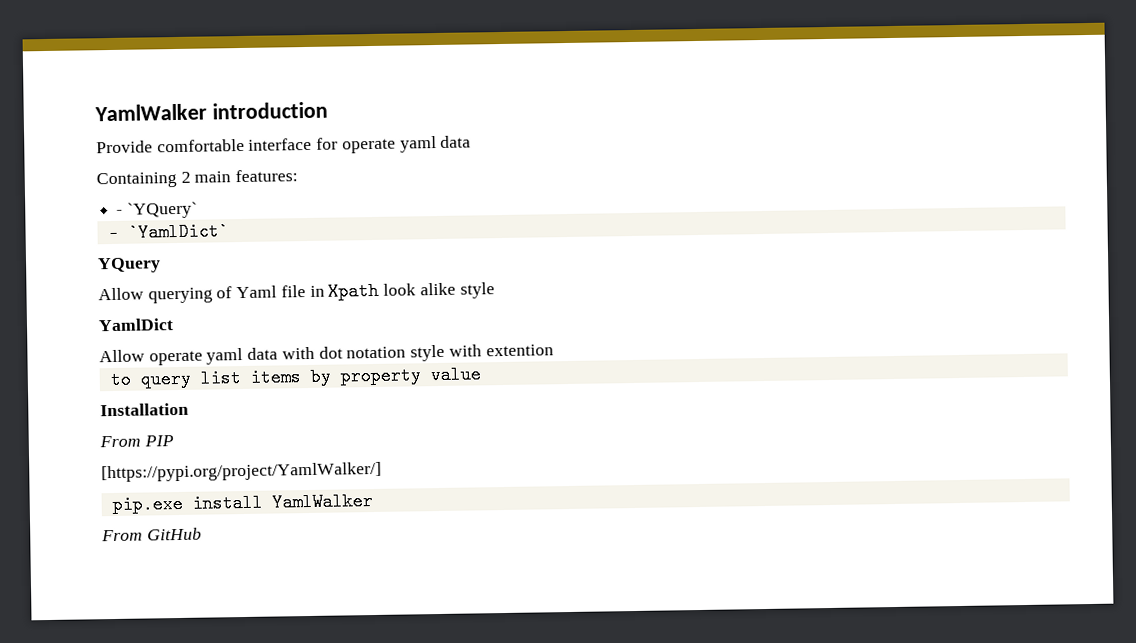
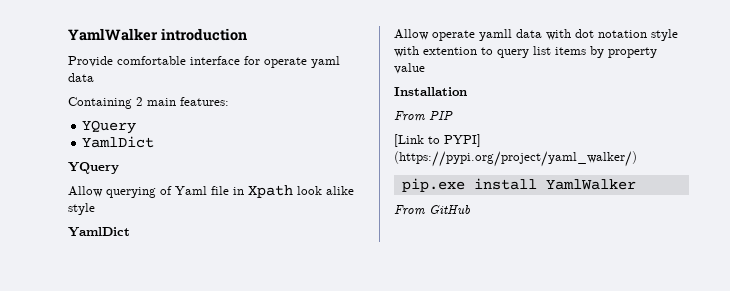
  Containing 2 main features:
- - `YQuery`
- - `YamlDict`
+ YQuery
+ YamlDict
- Allow operate yaml data with dot notation style with extention
- to query list items by property value
+ Allow operate yamll data with dot notation style with extention to query list items by property value
- [https://pypi.org/project/YamlWalker/]
+ [Link to PYPI] (https://pypi.org/project/yaml_walker/)

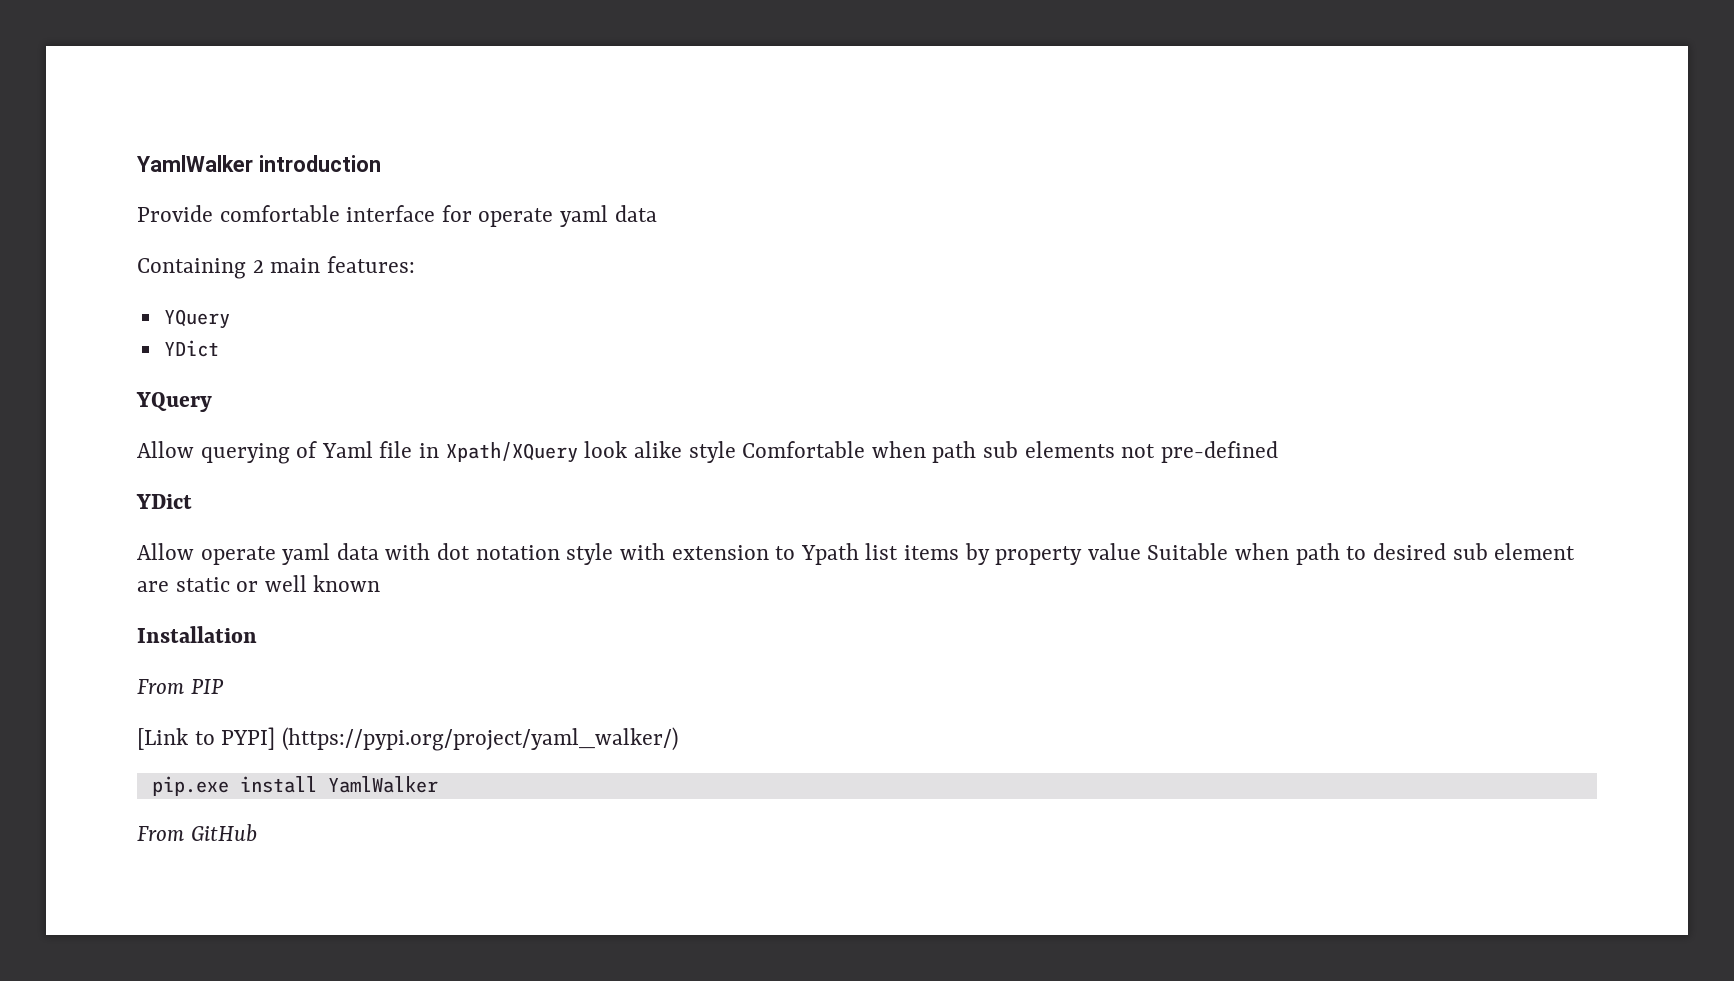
  Containing 2 main features:
  YQuery
- YamlDict
+ YDict
- Allow querying of Yaml file in Xpath look alike style
- YamlDict
+ Allow querying of Yaml file in Xpath/XQuery look alike style Comfortable when path sub elements not pre-defined
+ YDict
- Allow operate yamll data with dot notation style with extention to query list items by property value
+ Allow operate yaml data with dot notation style with extension to Ypath list items by property value Suitable when path to desired sub element are static or well known

